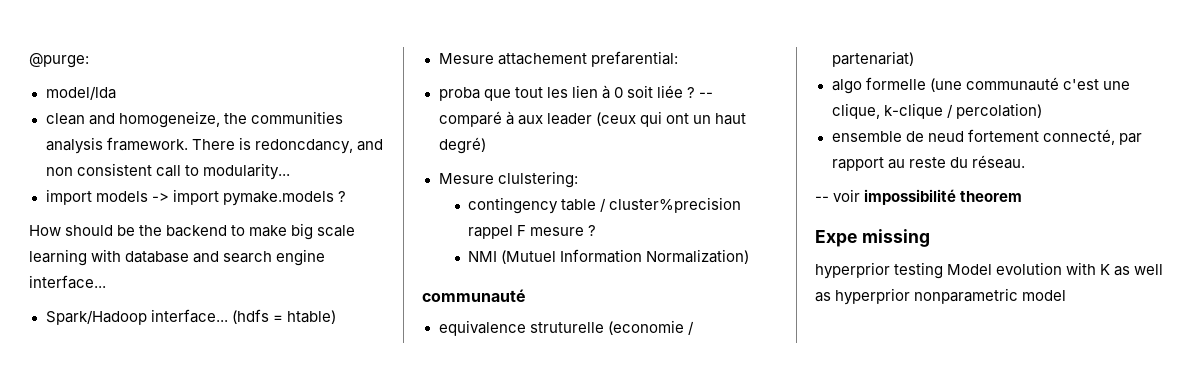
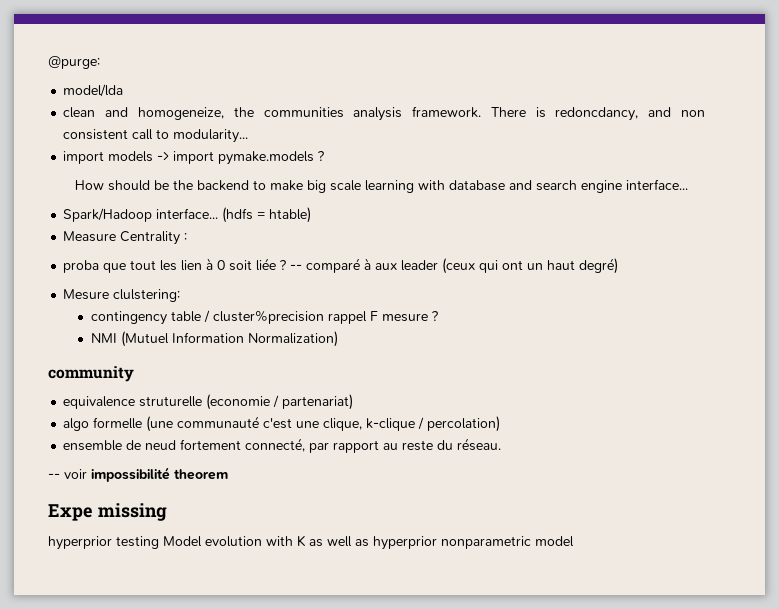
- Mesure attachement prefarential:
+ Measure Centrality :
  NMI (Mutuel Information Normalization)
- communauté
+ community

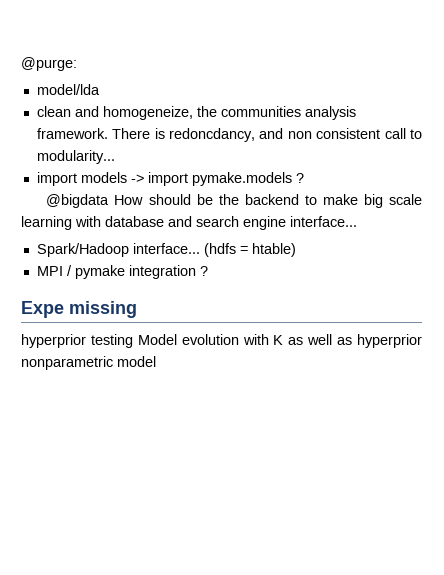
- How should be the backend to make big scale learning with database and search engine interface...
+ @bigdata How should be the backend to make big scale learning with database and search engine interface...
- Measure Centrality :
- proba que tout les lien à 0 soit liée ? -- comparé à aux leader (ceux qui ont un haut degré)
- Mesure clulstering:
- contingency table / cluster%precision rappel F mesure ?
- NMI (Mutuel Information Normalization)
- community
- equivalence struturelle (economie / partenariat)
- algo formelle (une communauté c'est une clique, k-clique / percolation)
- ensemble de neud fortement connecté, par rapport au reste du réseau.
- -- voir impossibilité theorem
+ MPI / pymake integration ?

